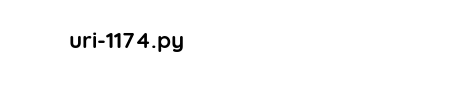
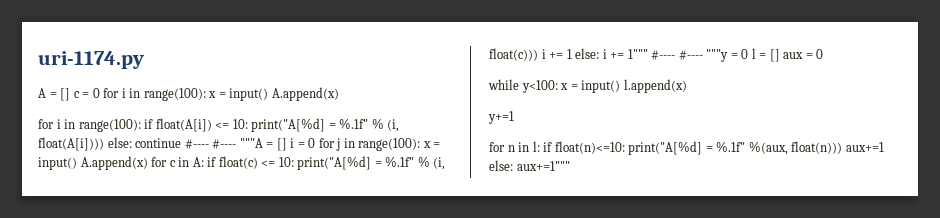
+ A = [] c = 0 for i in range(100): x = input() A.append(x)
+ for i in range(100): if float(A[i]) <= 10: print("A[%d] = %.1f" % (i, float(A[i]))) else: continue #---- #---- """A = [] i = 0 for j in range(100): x = input() A.append(x) for c in A: if float(c) <= 10: print("A[%d] = %.1f" % (i, float(c))) i += 1 else: i += 1""" #---- #---- """y = 0 l = [] aux = 0
+ while y<100: x = input() l.append(x)
+ y+=1
+ for n in l: if float(n)<=10: print("A[%d] = %.1f" %(aux, float(n))) aux+=1 else: aux+=1"""

